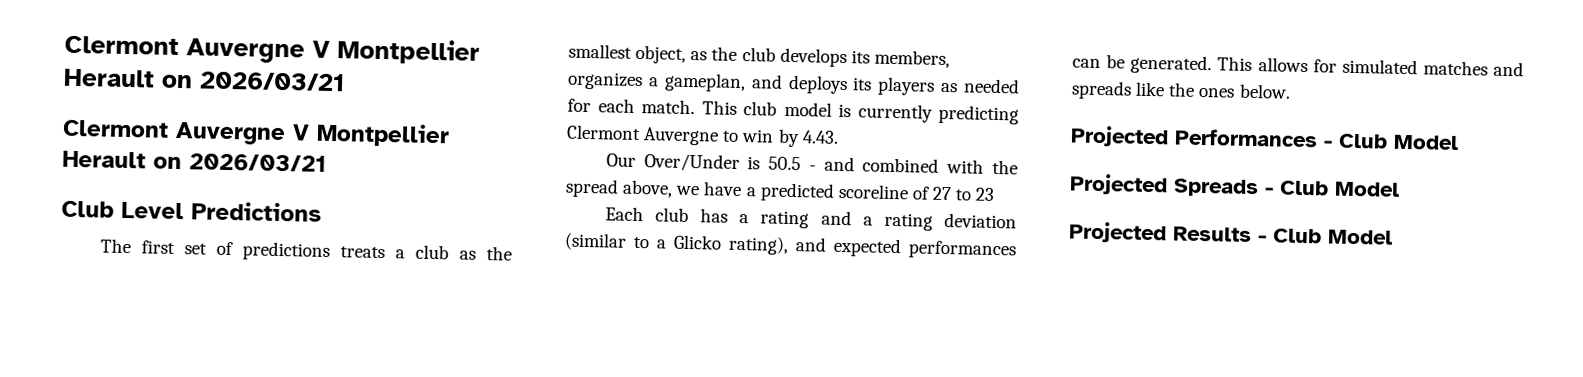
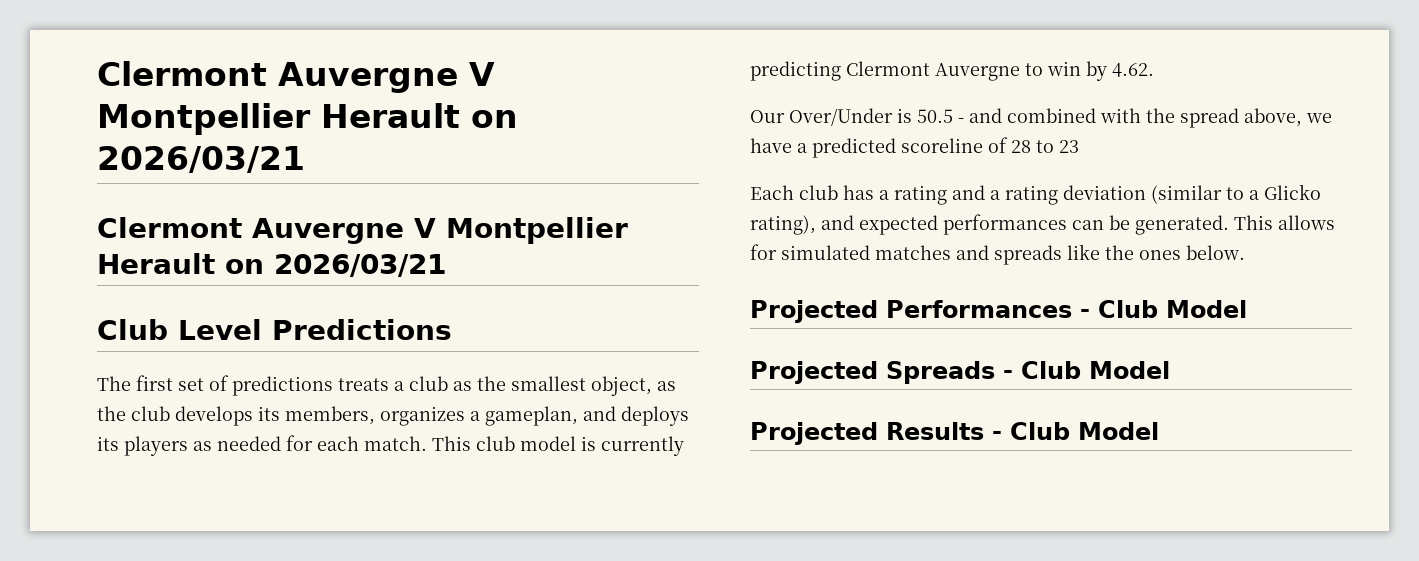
- This club model is currently predicting Clermont Auvergne to win by 4.43.
+ This club model is currently predicting Clermont Auvergne to win by 4.62.
- Our Over/Under is 50.5 - and combined with the spread above, we have a predicted scoreline of 27 to 23
+ Our Over/Under is 50.5 - and combined with the spread above, we have a predicted scoreline of 28 to 23

